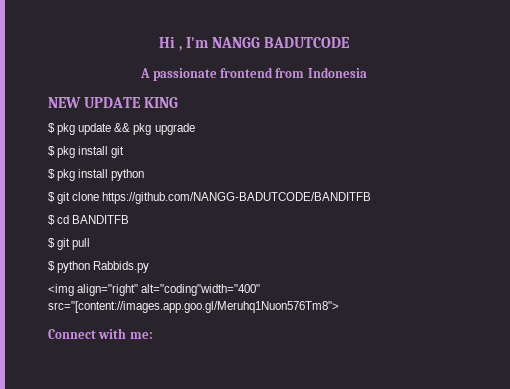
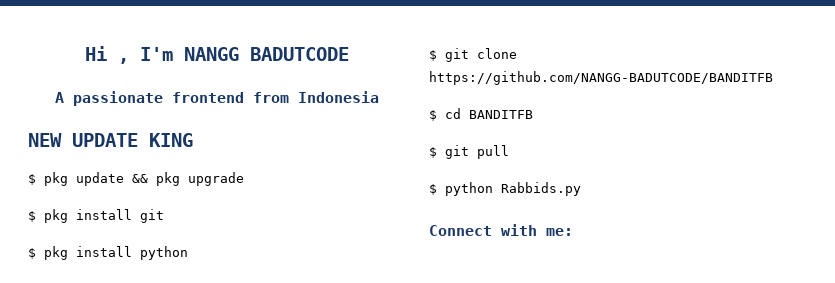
- <img align="right" alt="coding"width="400" src="[content://images.app.goo.gl/Meruhq1Nuon576Tm8">

